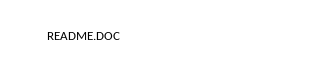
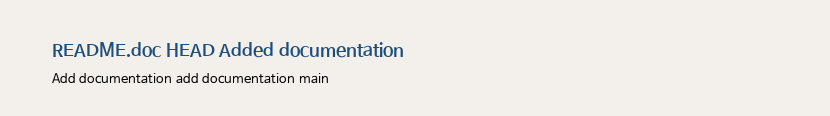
- README.DOC
+ README.doc HEAD Added documentation
+ Add documentation add documentation main

